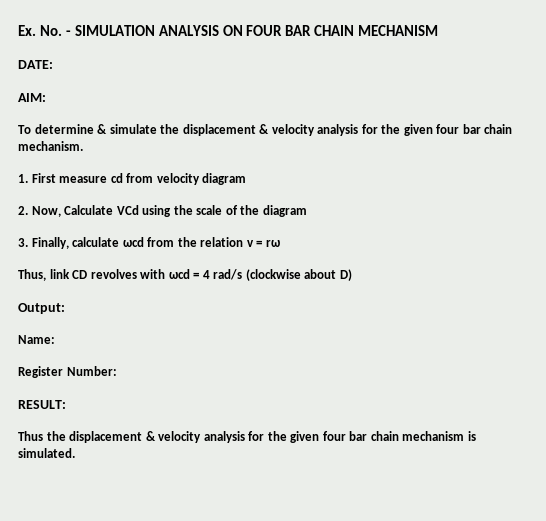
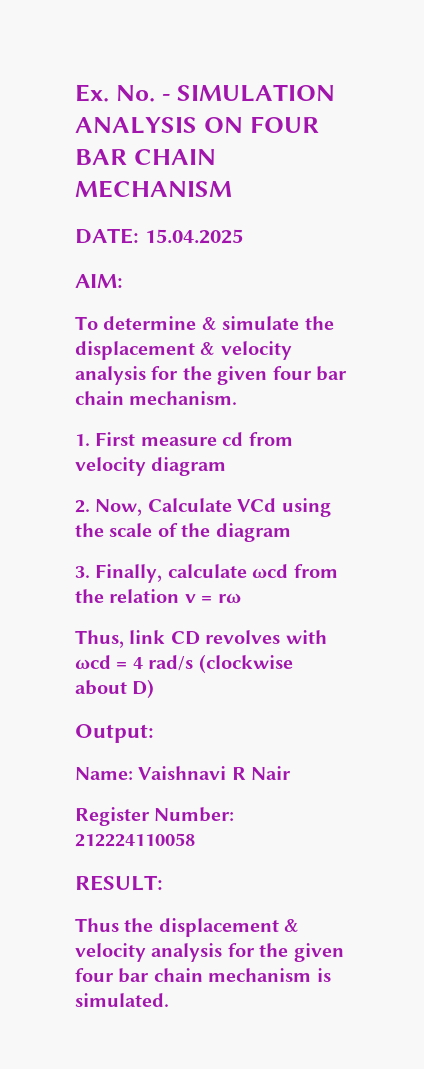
- DATE:
+ DATE: 15.04.2025
- Name:
+ Name: Vaishnavi R Nair
- Register Number:
+ Register Number: 212224110058

